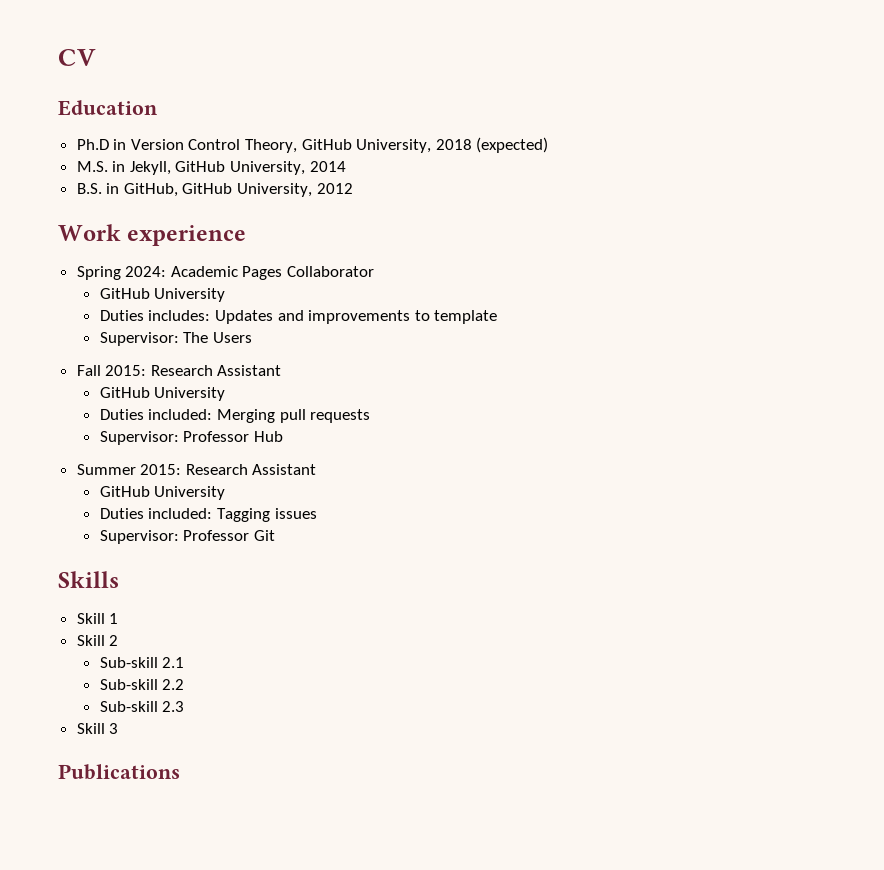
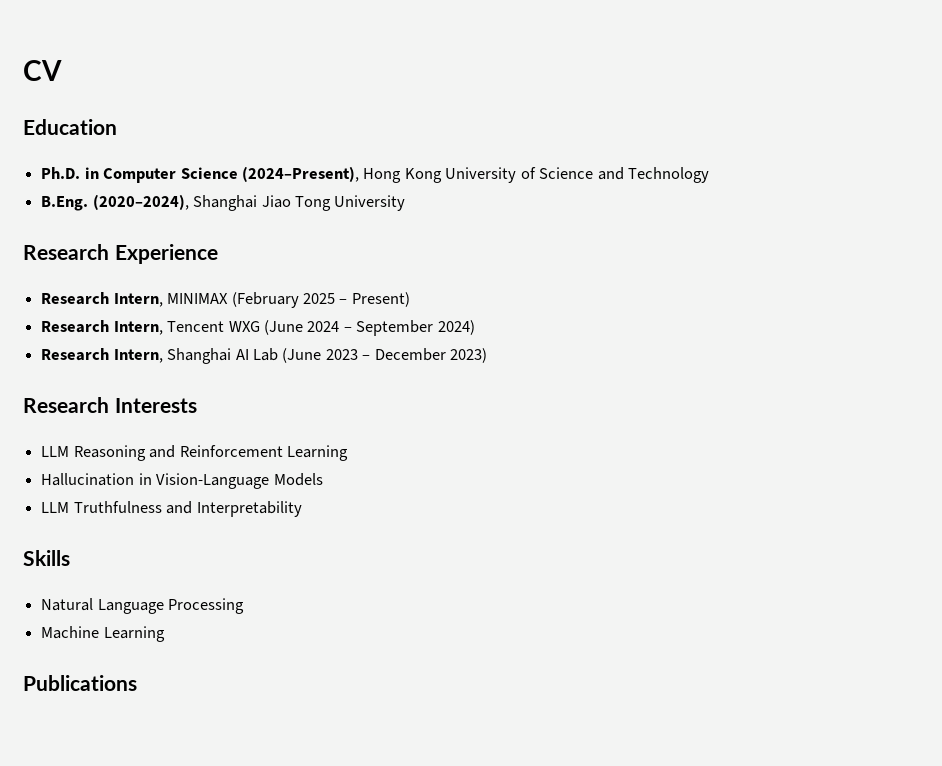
- Ph.D in Version Control Theory, GitHub University, 2018 (expected)
- M.S. in Jekyll, GitHub University, 2014
- B.S. in GitHub, GitHub University, 2012
- Work experience
- Spring 2024: Academic Pages Collaborator
- GitHub University
- Duties includes: Updates and improvements to template
- Supervisor: The Users
- Fall 2015: Research Assistant
- GitHub University
- Duties included: Merging pull requests
- Supervisor: Professor Hub
- Summer 2015: Research Assistant
- GitHub University
- Duties included: Tagging issues
- Supervisor: Professor Git
+ Ph.D. in Computer Science (2024–Present), Hong Kong University of Science and Technology
+ B.Eng. (2020–2024), Shanghai Jiao Tong University
+ Research Experience
+ Research Intern, MINIMAX (February 2025 – Present)
+ Research Intern, Tencent WXG (June 2024 – September 2024)
+ Research Intern, Shanghai AI Lab (June 2023 – December 2023)
+ Research Interests
+ LLM Reasoning and Reinforcement Learning
+ Hallucination in Vision-Language Models
+ LLM Truthfulness and Interpretability
  Skills
- Skill 1
- Skill 2
- Sub-skill 2.1
- Sub-skill 2.2
- Sub-skill 2.3
- Skill 3
+ Natural Language Processing
+ Machine Learning

